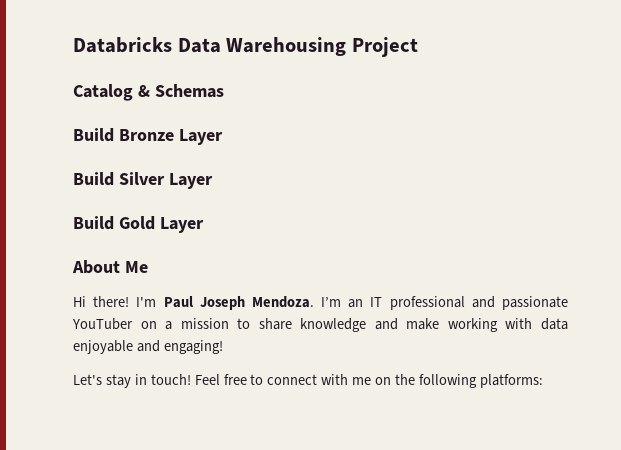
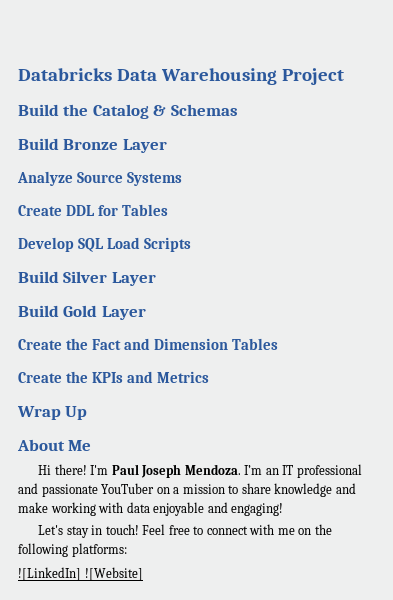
- Catalog & Schemas
+ Build the Catalog & Schemas
+ Analyze Source Systems
+ Create DDL for Tables
+ Develop SQL Load Scripts
+ Create the Fact and Dimension Tables
+ Create the KPIs and Metrics
+ Wrap Up
+ ![LinkedIn] ![Website]

